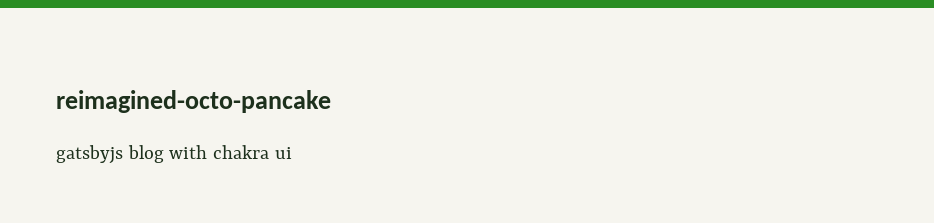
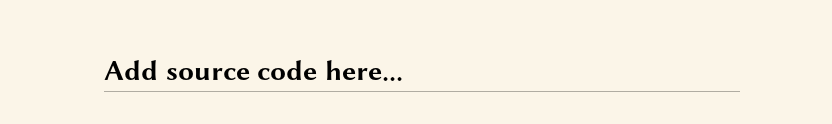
- reimagined-octo-pancake
- gatsbyjs blog with chakra ui
+ Add source code here...

